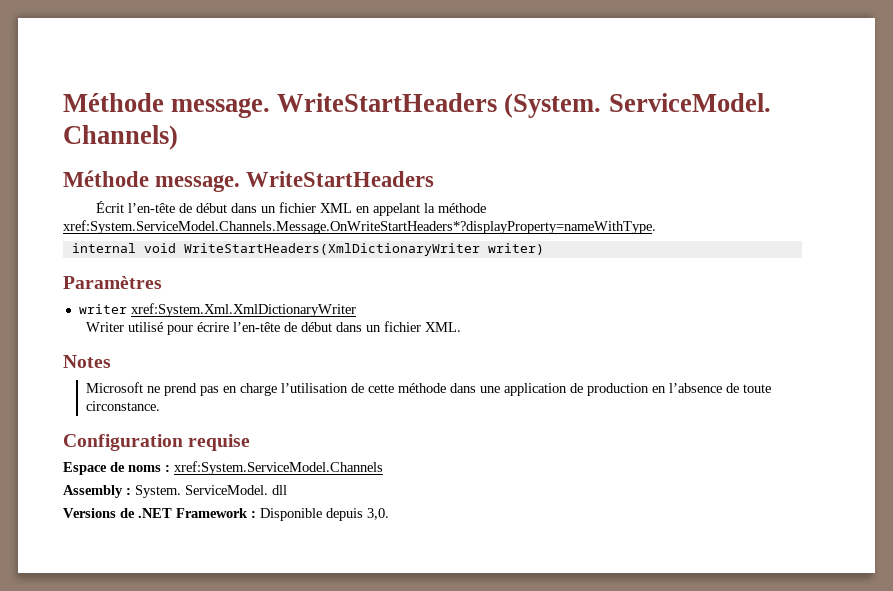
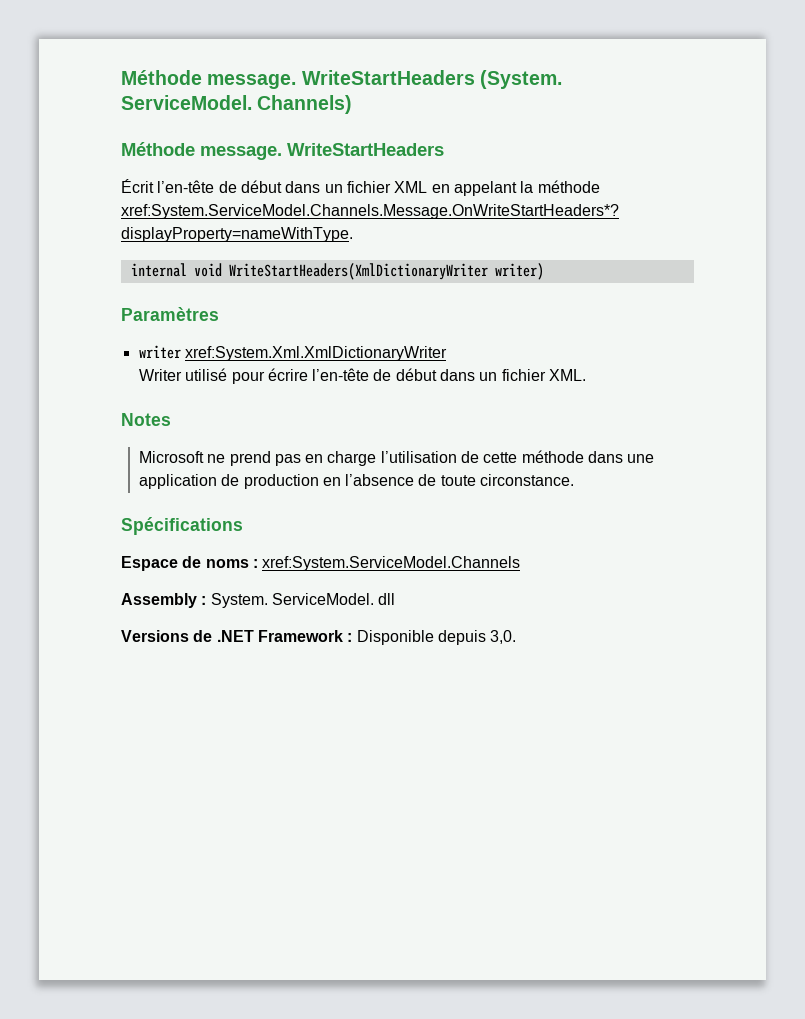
- Configuration requise
+ Spécifications

